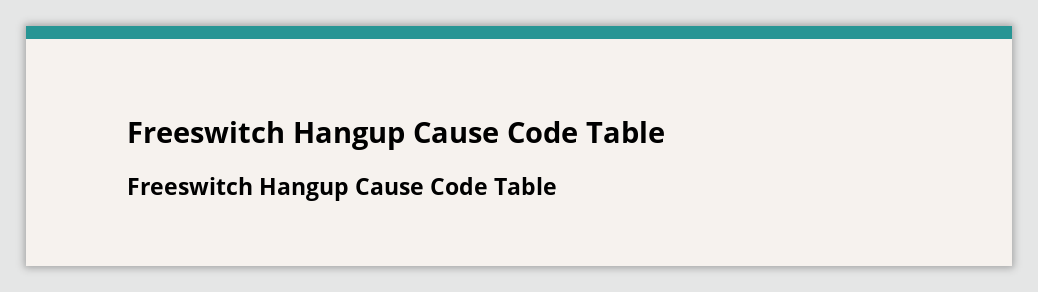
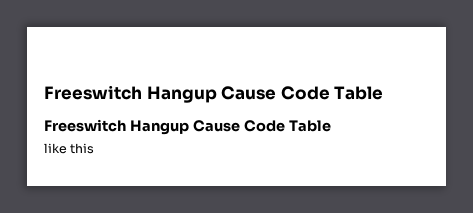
+ like this

